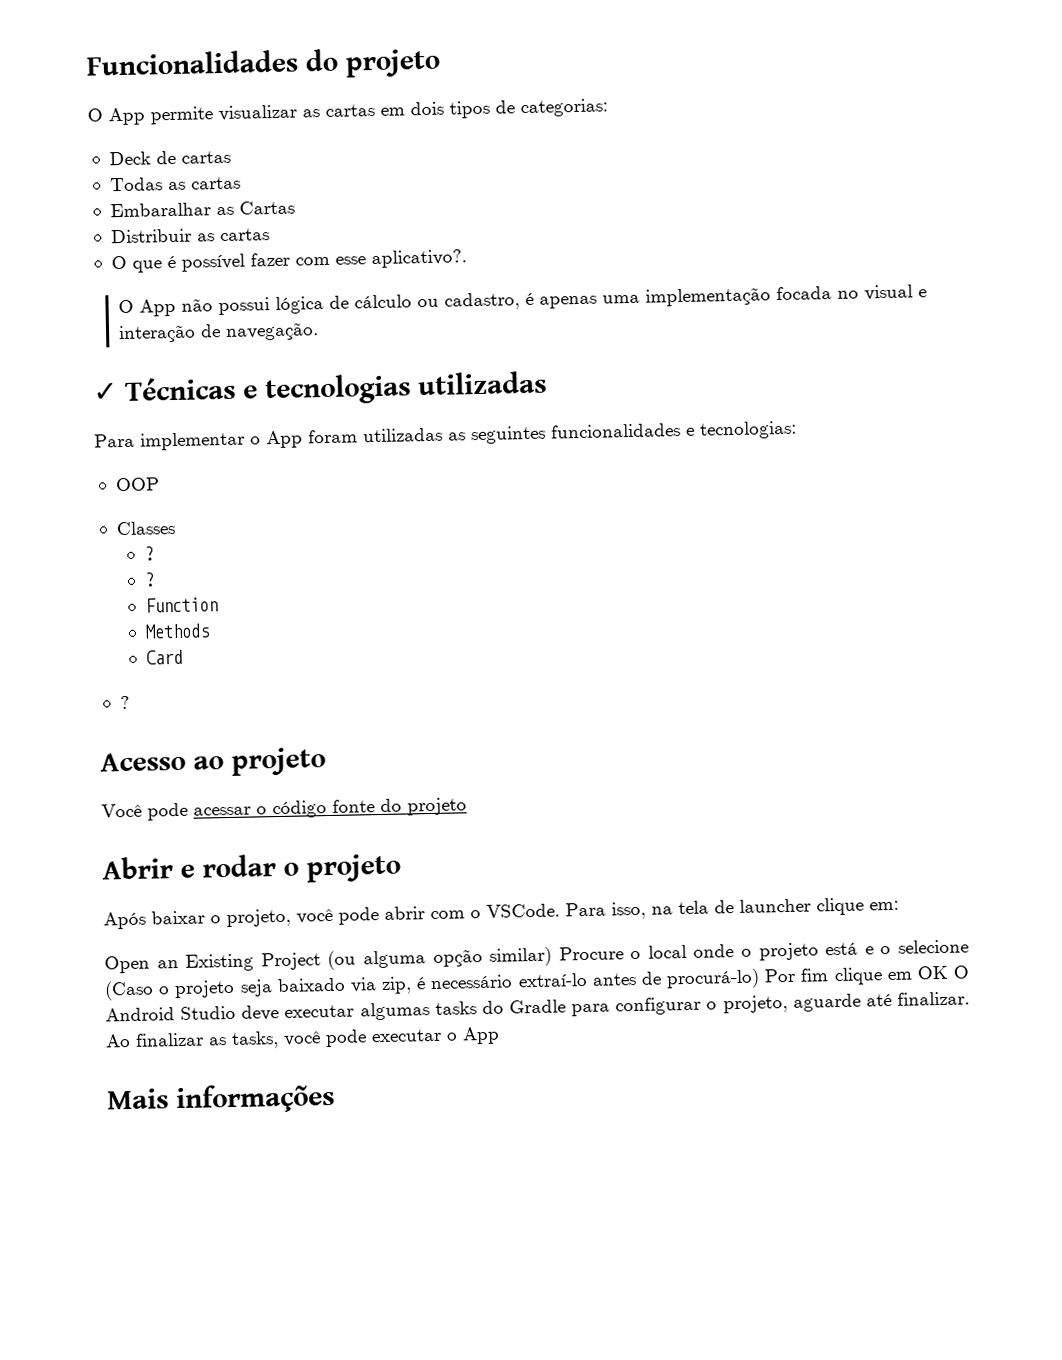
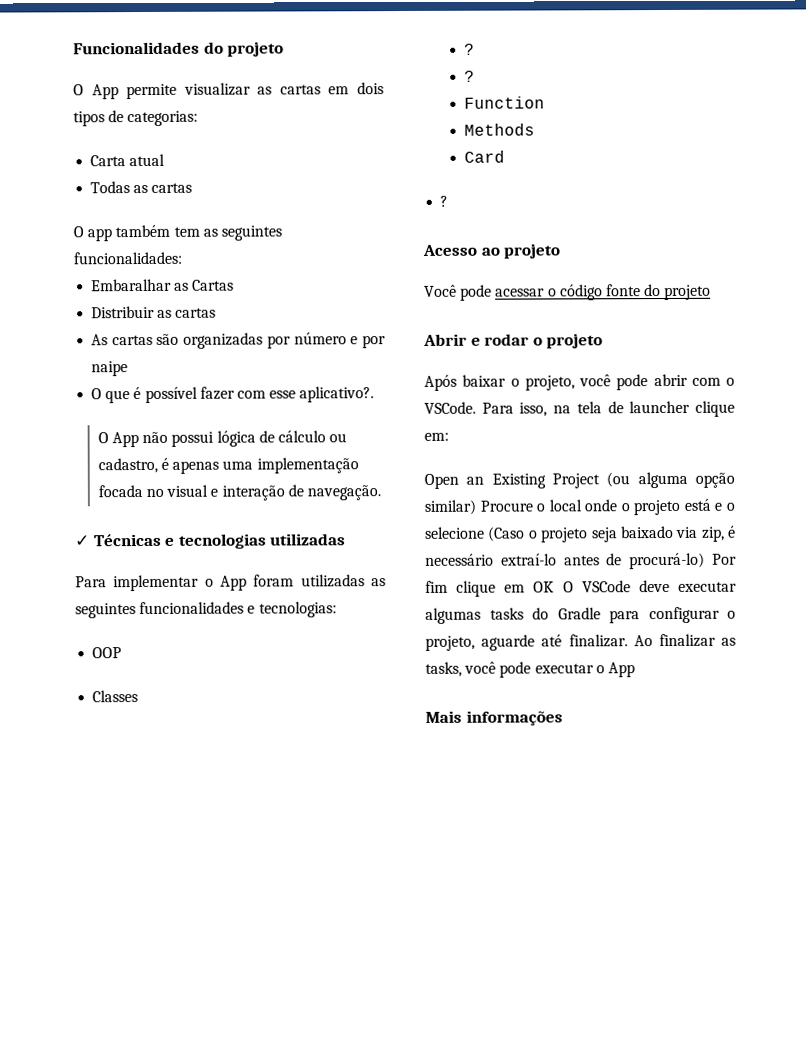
- Deck de cartas
+ Carta atual
+ O app também tem as seguintes funcionalidades:
+ As cartas são organizadas por número e por naipe
- Open an Existing Project (ou alguma opção similar) Procure o local onde o projeto está e o selecione (Caso o projeto seja baixado via zip, é necessário extraí-lo antes de procurá-lo) Por fim clique em OK O Android Studio deve executar algumas tasks do Gradle para configurar o projeto, aguarde até finalizar.
+ Open an Existing Project (ou alguma opção similar) Procure o local onde o projeto está e o selecione (Caso o projeto seja baixado via zip, é necessário extraí-lo antes de procurá-lo) Por fim clique em OK O VSCode deve executar algumas tasks do Gradle para configurar o projeto, aguarde até finalizar.

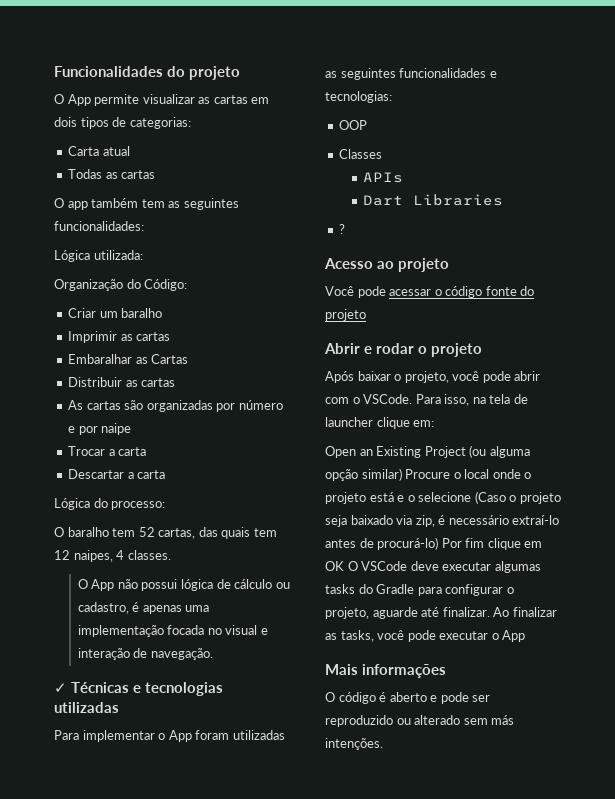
+ Lógica utilizada:
+ Organização do Código:
+ Criar um baralho
+ Imprimir as cartas
- O que é possível fazer com esse aplicativo?.
+ Trocar a carta
+ Descartar a carta
+ Lógica do processo:
+ O baralho tem 52 cartas, das quais tem 12 naipes, 4 classes.
  Classes
- ?
- ?
- Function
- Methods
- Card
+ APIs
+ Dart Libraries
+ O código é aberto e pode ser reproduzido ou alterado sem más intenções.

